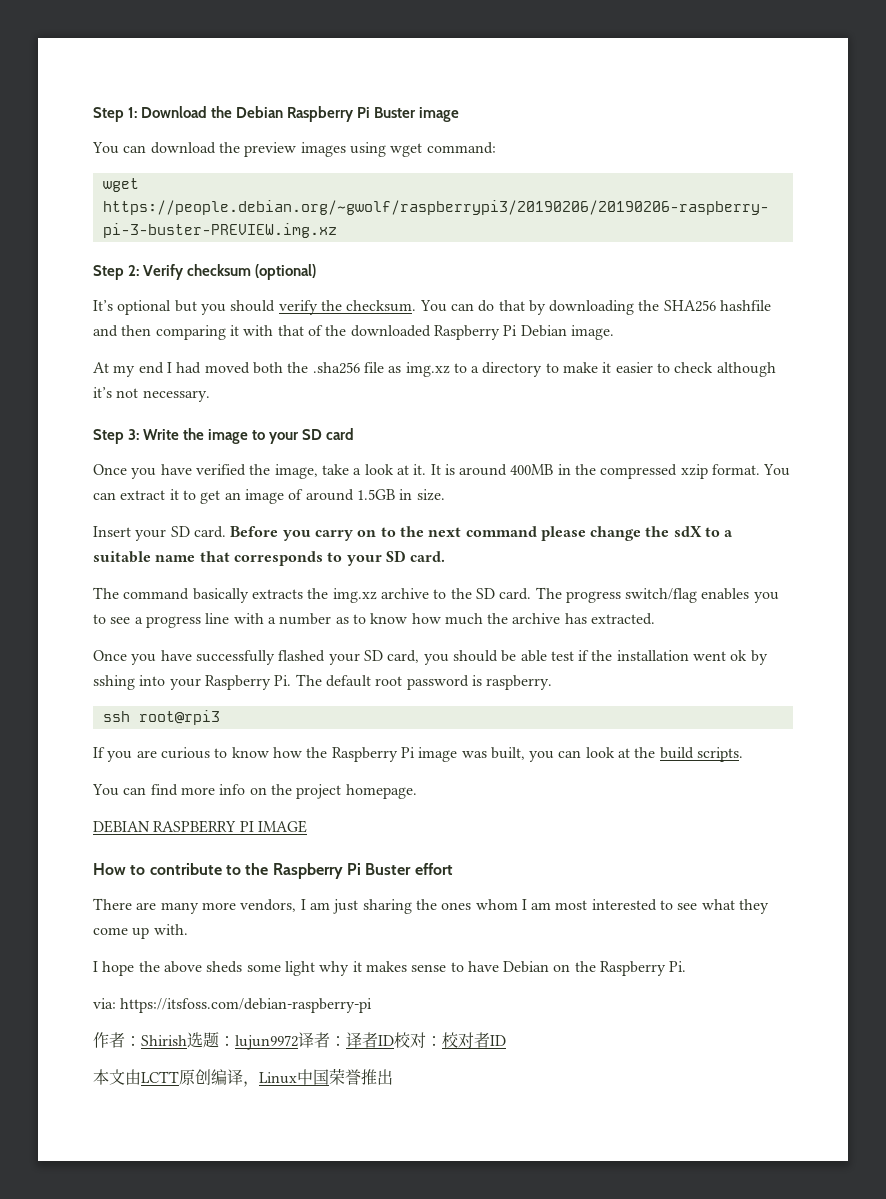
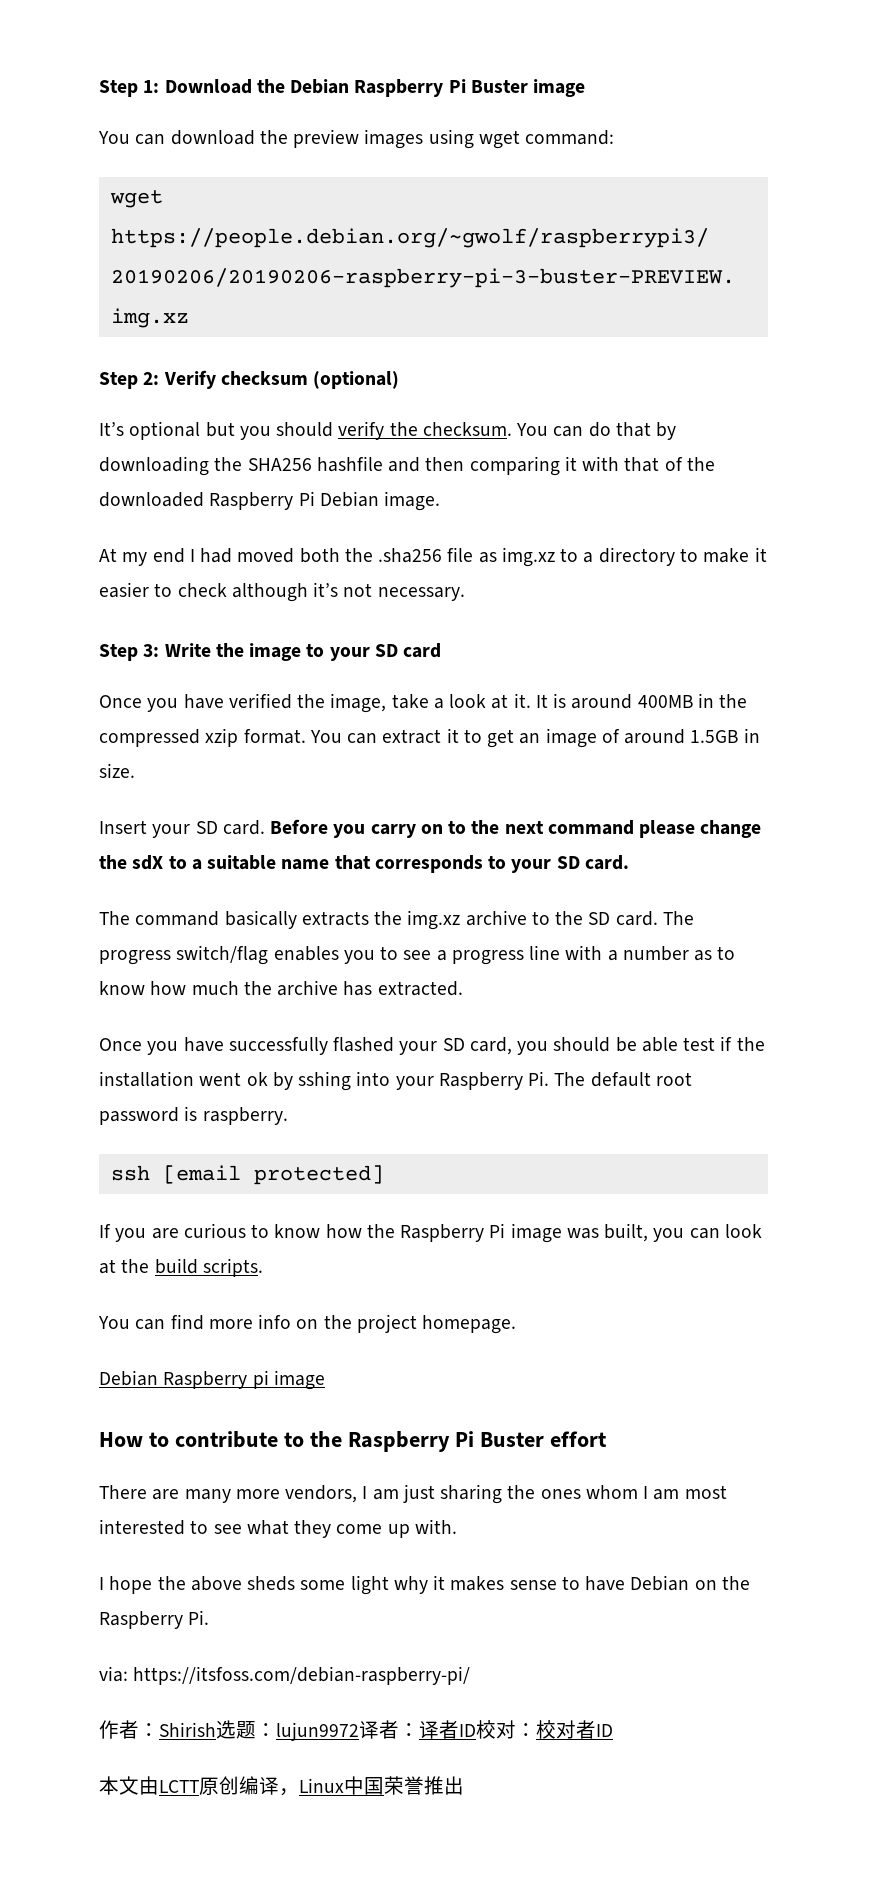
- ssh root@rpi3
+ ssh [email protected]
- DEBIAN RASPBERRY PI IMAGE
+ Debian Raspberry pi image
- via: https://itsfoss.com/debian-raspberry-pi
+ via: https://itsfoss.com/debian-raspberry-pi/

